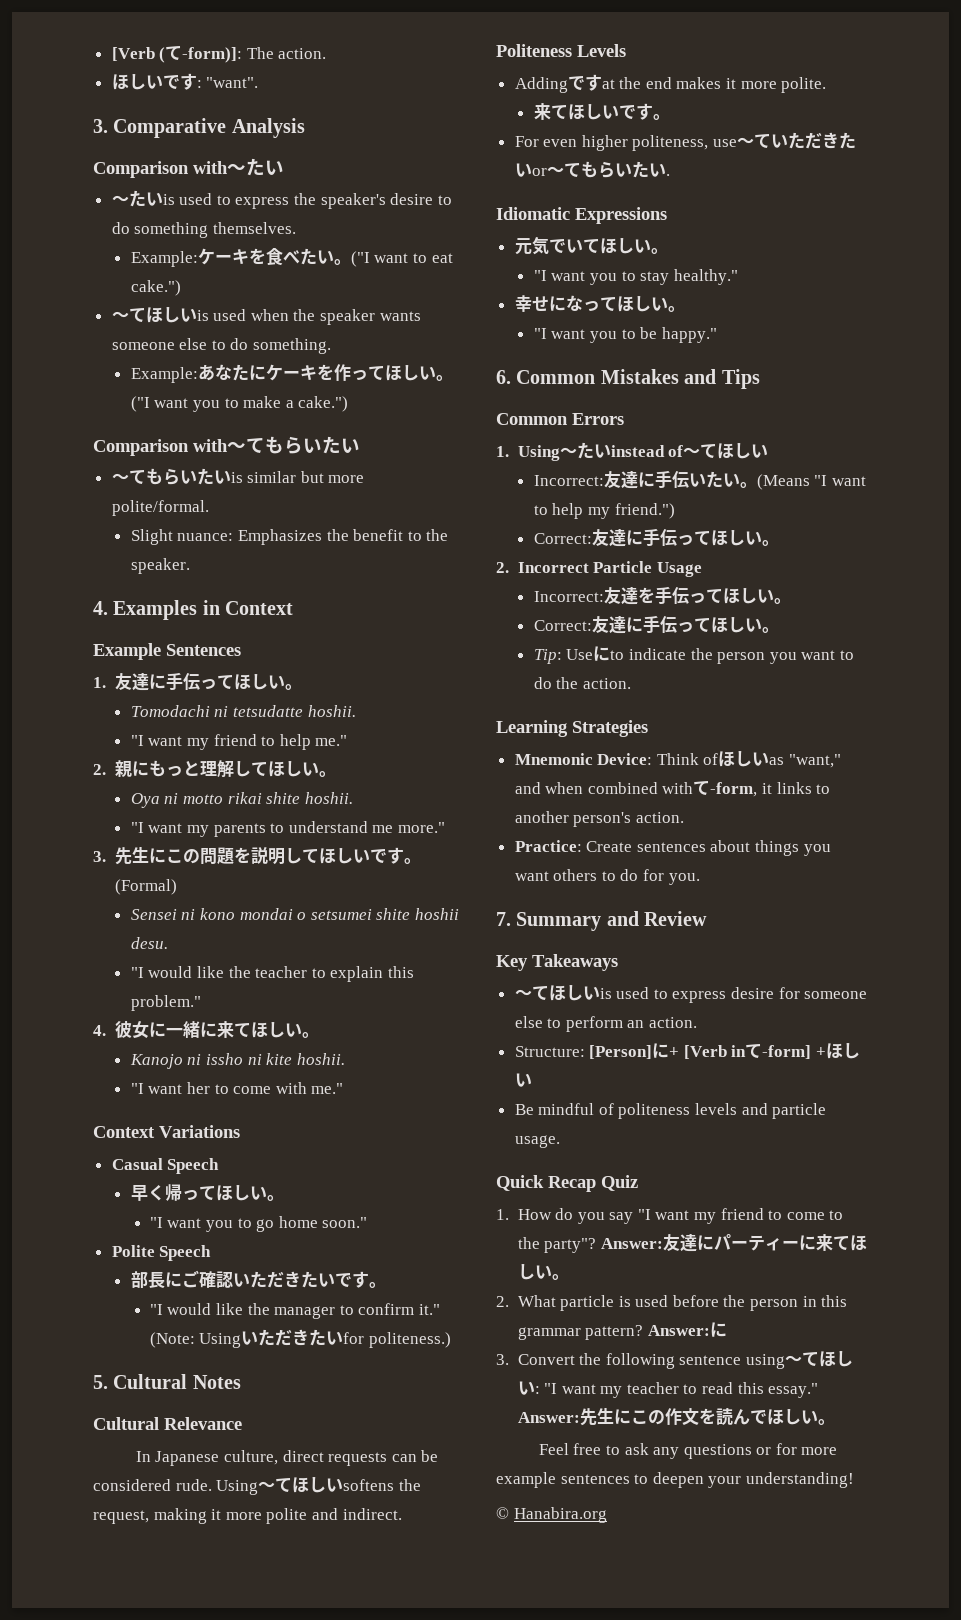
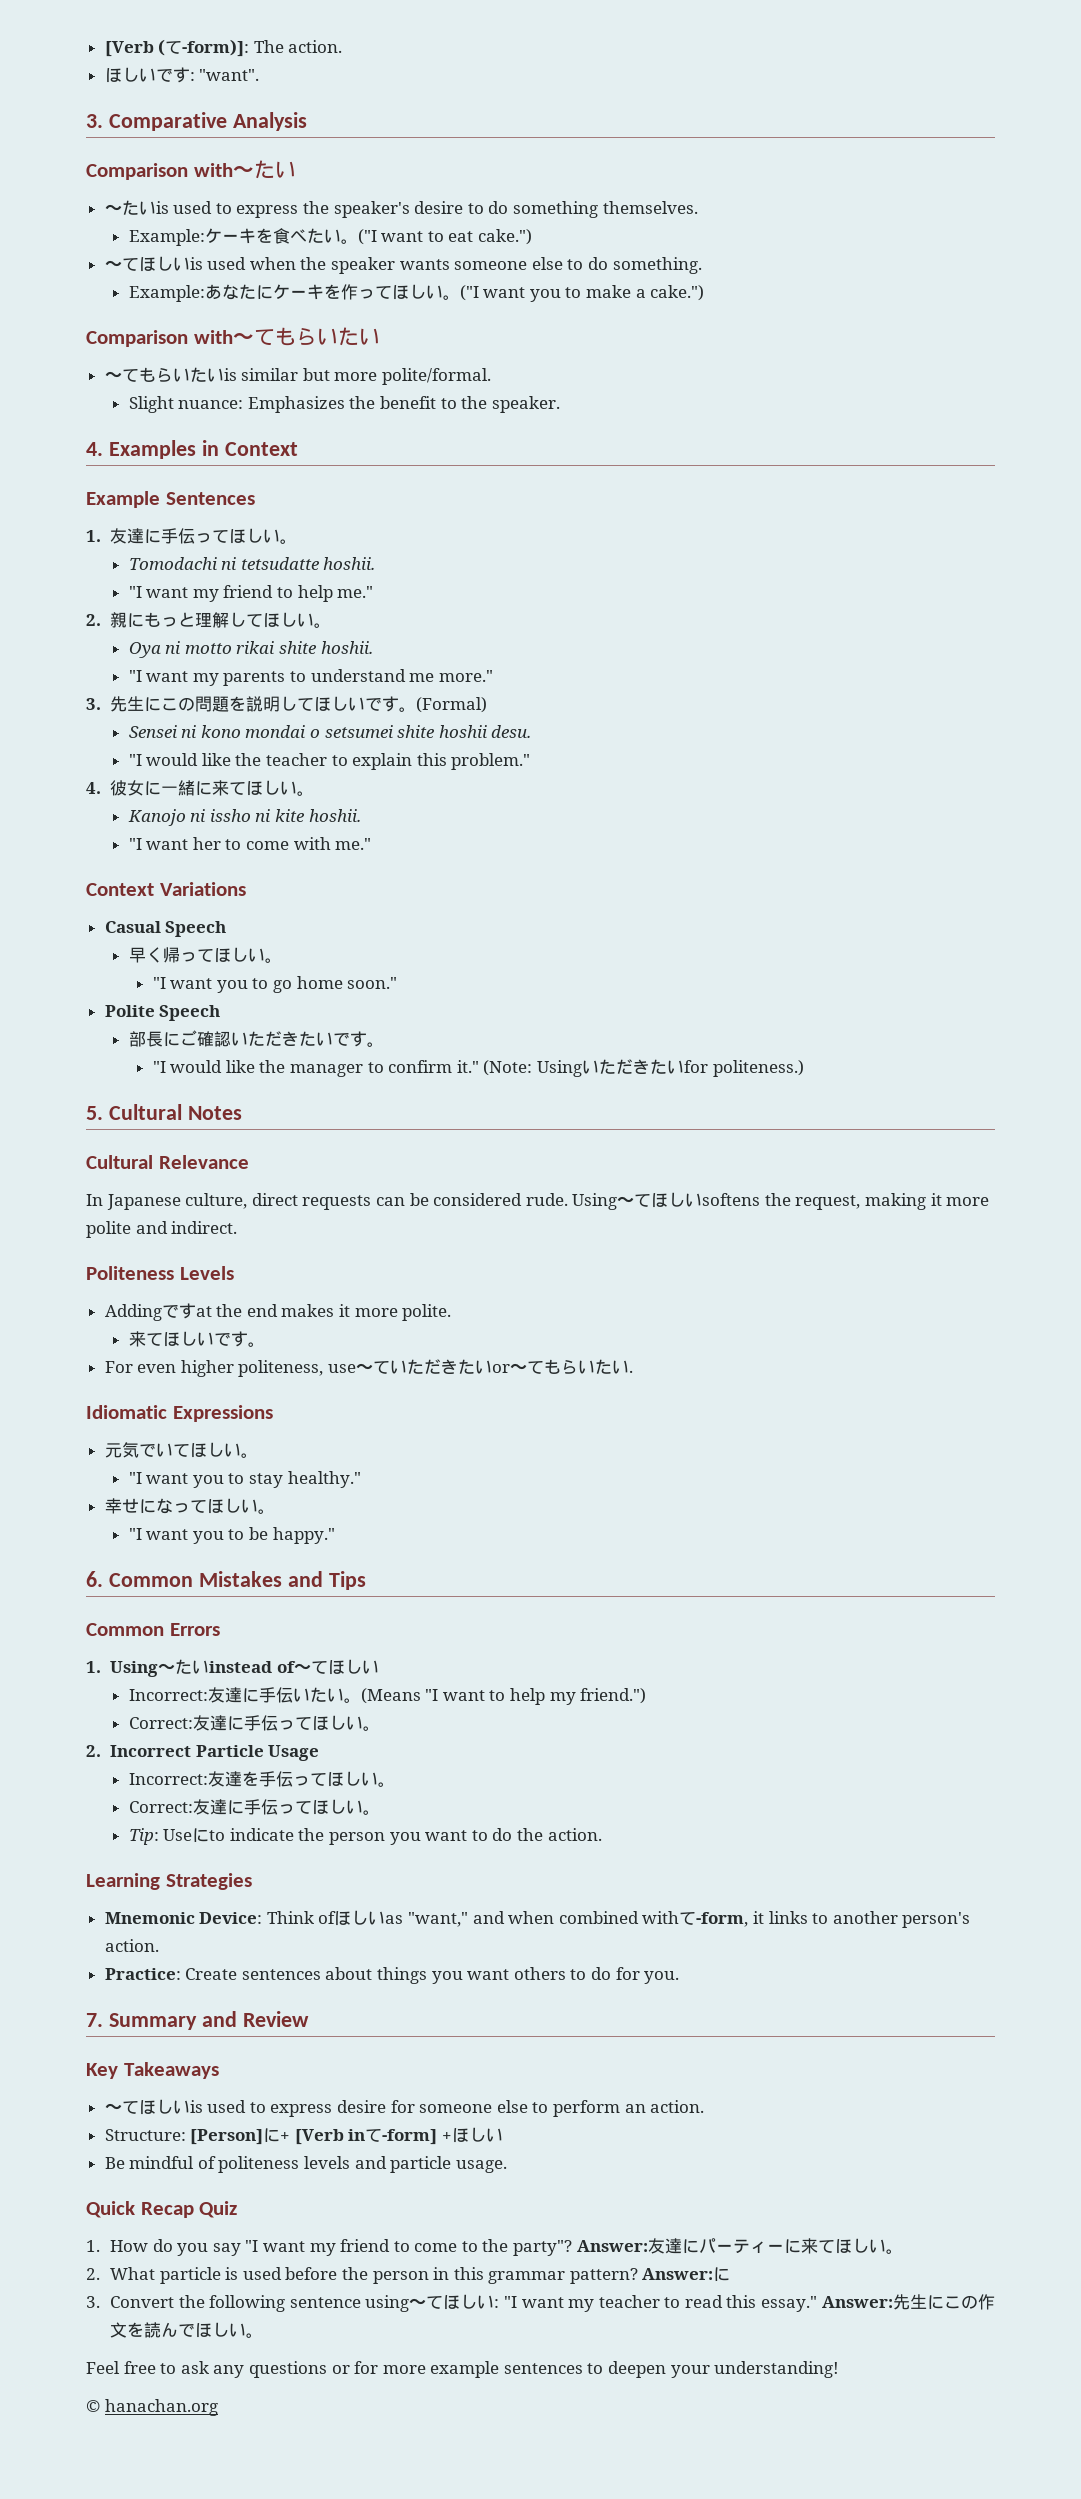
- © Hanabira.org
+ © hanachan.org

